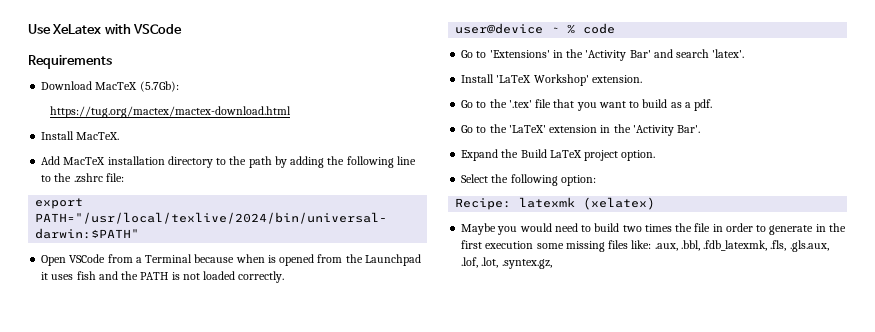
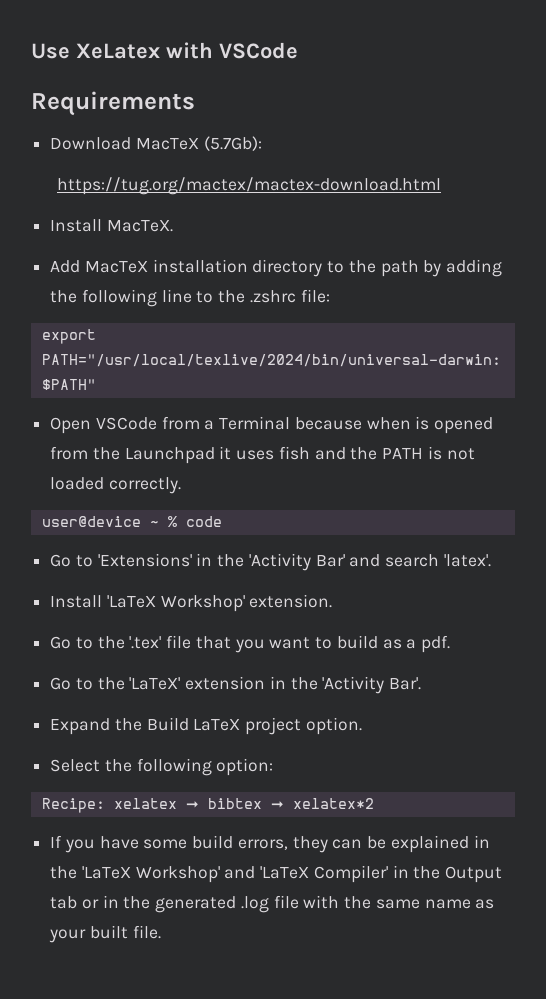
- Recipe: latexmk (xelatex)
- Maybe you would need to build two times the file in order to generate in the first execution some missing files like: .aux, .bbl, .fdb_latexmk, .fls, .gls.aux, .lof, .lot, .syntex.gz,
+ Recipe: xelatex ➞ bibtex ➞ xelatex*2
+ If you have some build errors, they can be explained in the 'LaTeX Workshop' and 'LaTeX Compiler' in the Output tab or in the generated .log file with the same name as your built file.

